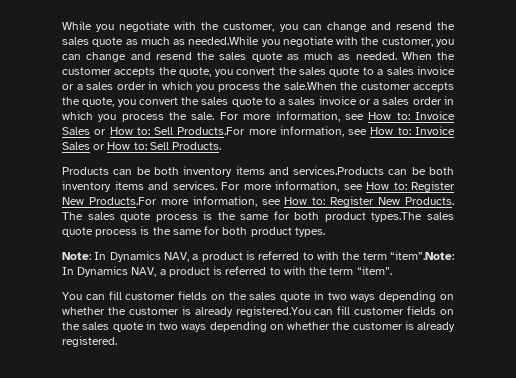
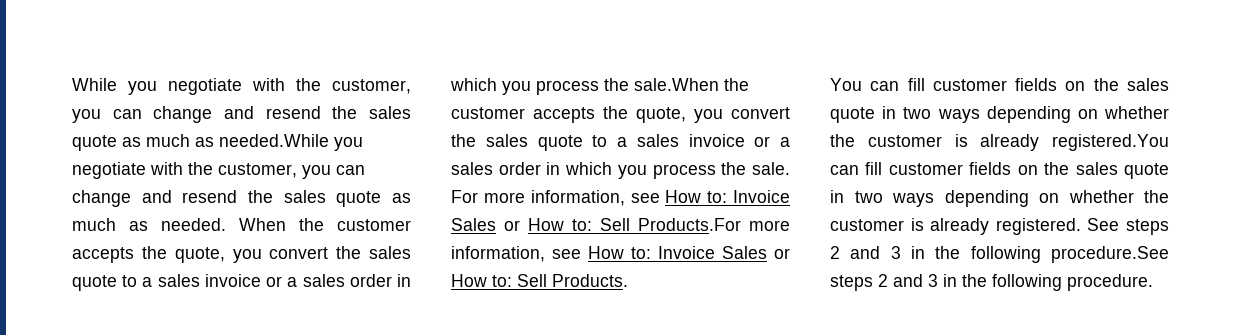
- Products can be both inventory items and services.Products can be both inventory items and services. For more information, see How to: Register New Products.For more information, see How to: Register New Products. The sales quote process is the same for both product types.The sales quote process is the same for both product types.
- Note: In Dynamics NAV, a product is referred to with the term “item”.Note: In Dynamics NAV, a product is referred to with the term “item”.
+ See steps 2 and 3 in the following procedure.See steps 2 and 3 in the following procedure.

